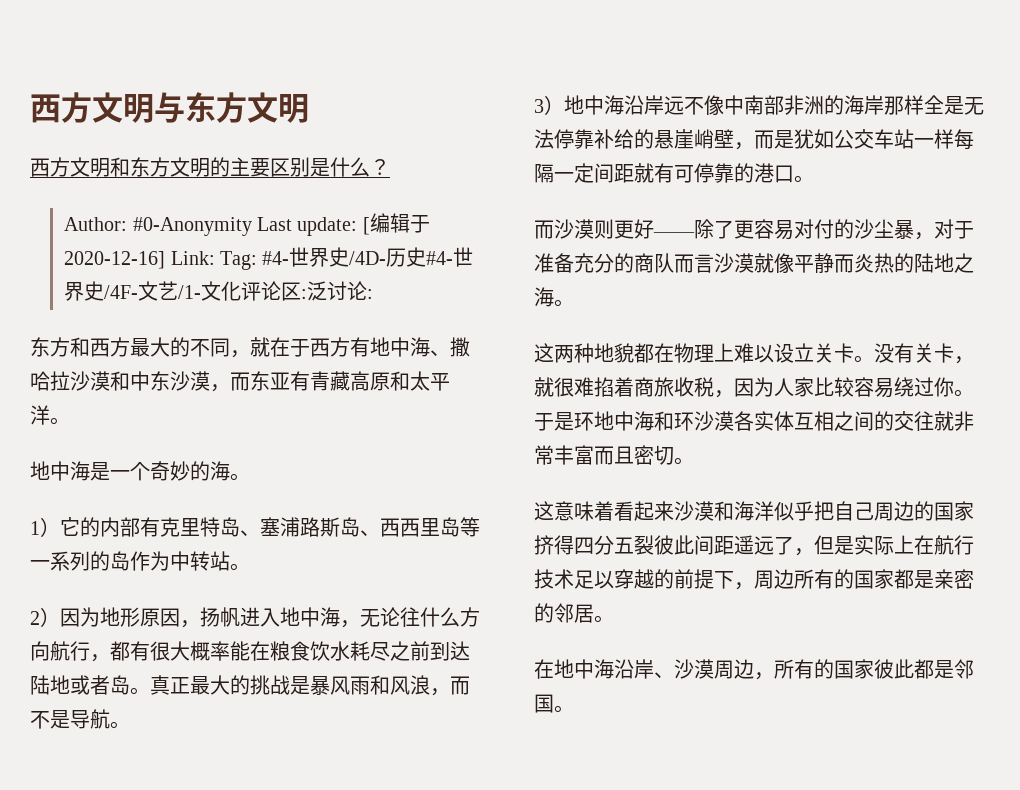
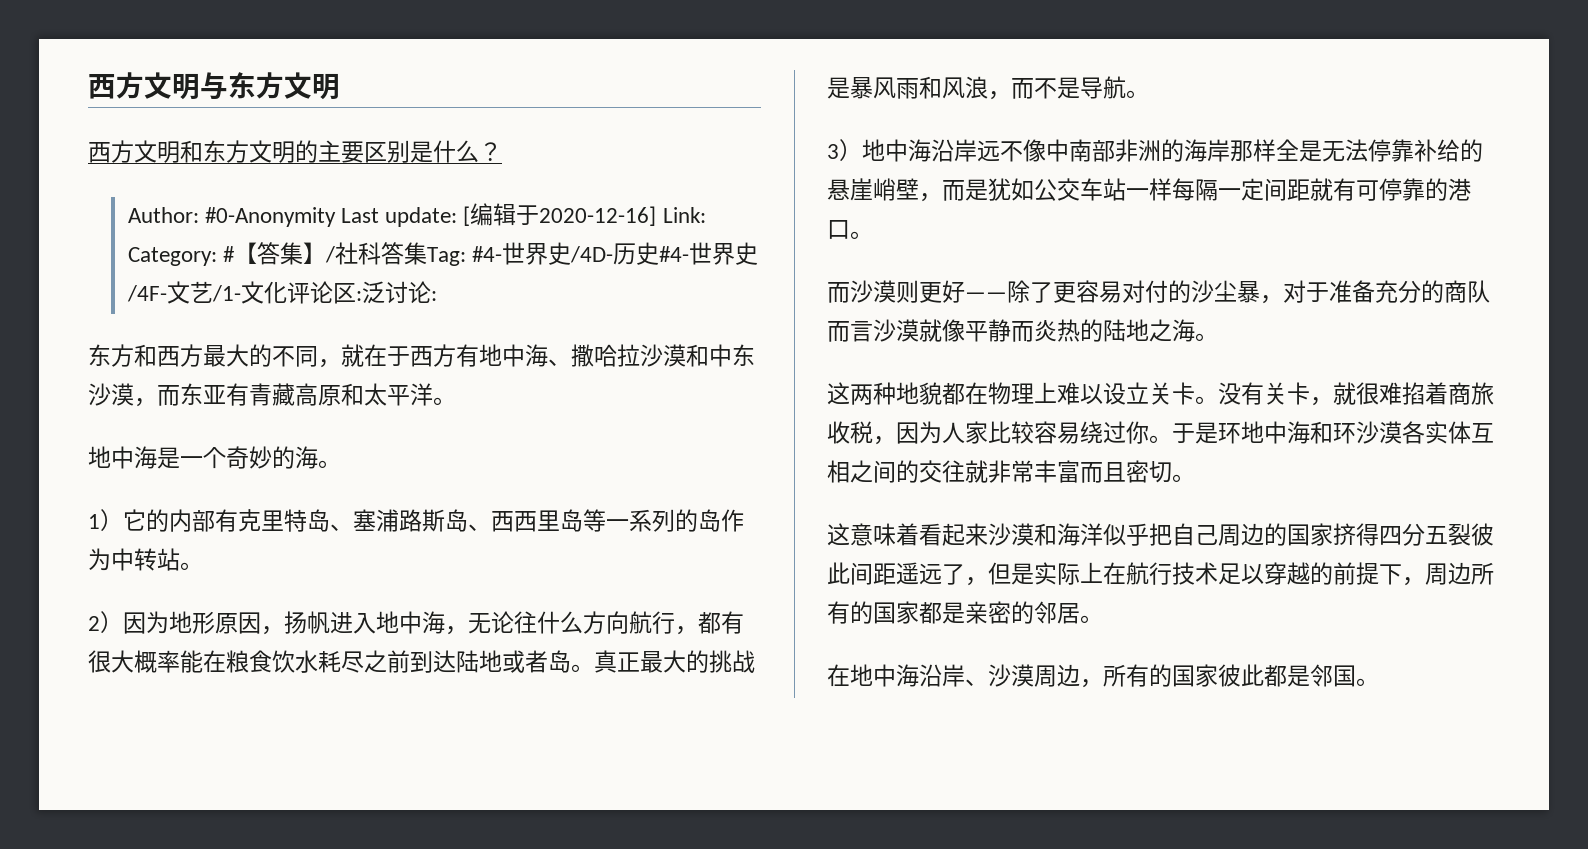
- Author: #0-Anonymity Last update: [编辑于2020-12-16] Link: Tag: #4-世界史/4D-历史#4-世界史/4F-文艺/1-文化评论区:泛讨论:
+ Author: #0-Anonymity Last update: [编辑于2020-12-16] Link: Category: #【答集】/社科答集Tag: #4-世界史/4D-历史#4-世界史/4F-文艺/1-文化评论区:泛讨论:

